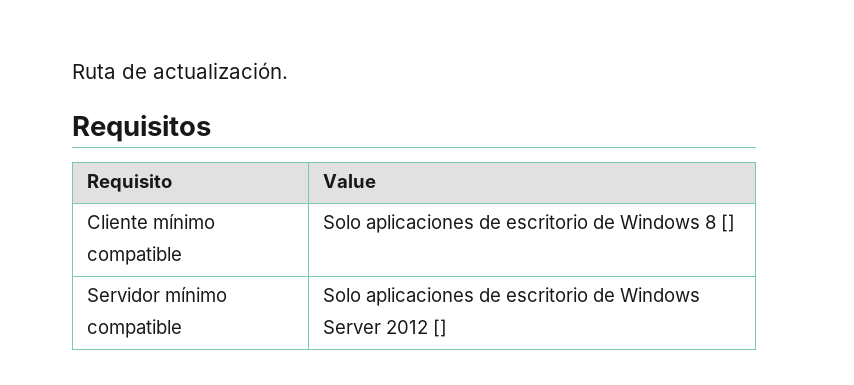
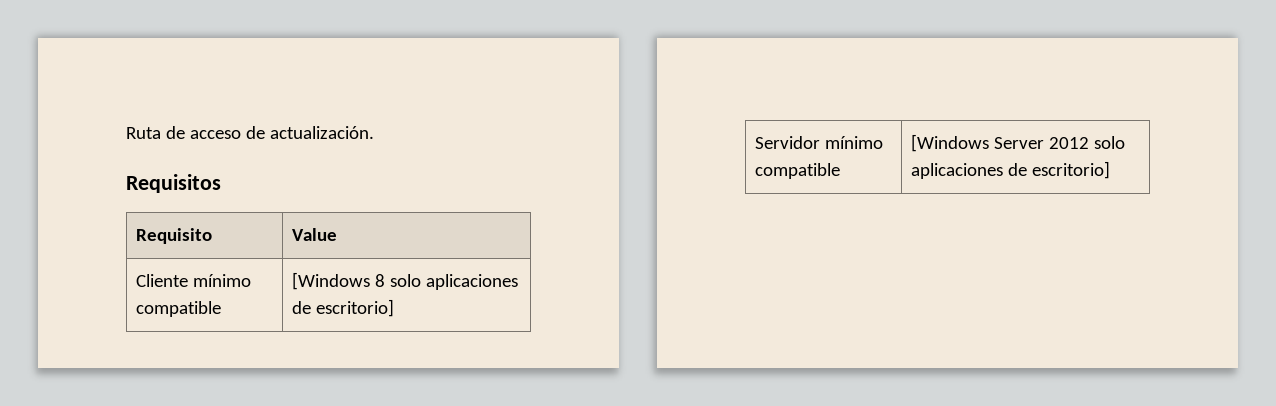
- Ruta de actualización.
+ Ruta de acceso de actualización.
- Cliente mínimo compatible | Solo aplicaciones de escritorio de Windows 8 []
- Servidor mínimo compatible | Solo aplicaciones de escritorio de Windows Server 2012 []
+ Cliente mínimo compatible | [Windows 8 solo aplicaciones de escritorio]
+ Servidor mínimo compatible | [Windows Server 2012 solo aplicaciones de escritorio]

